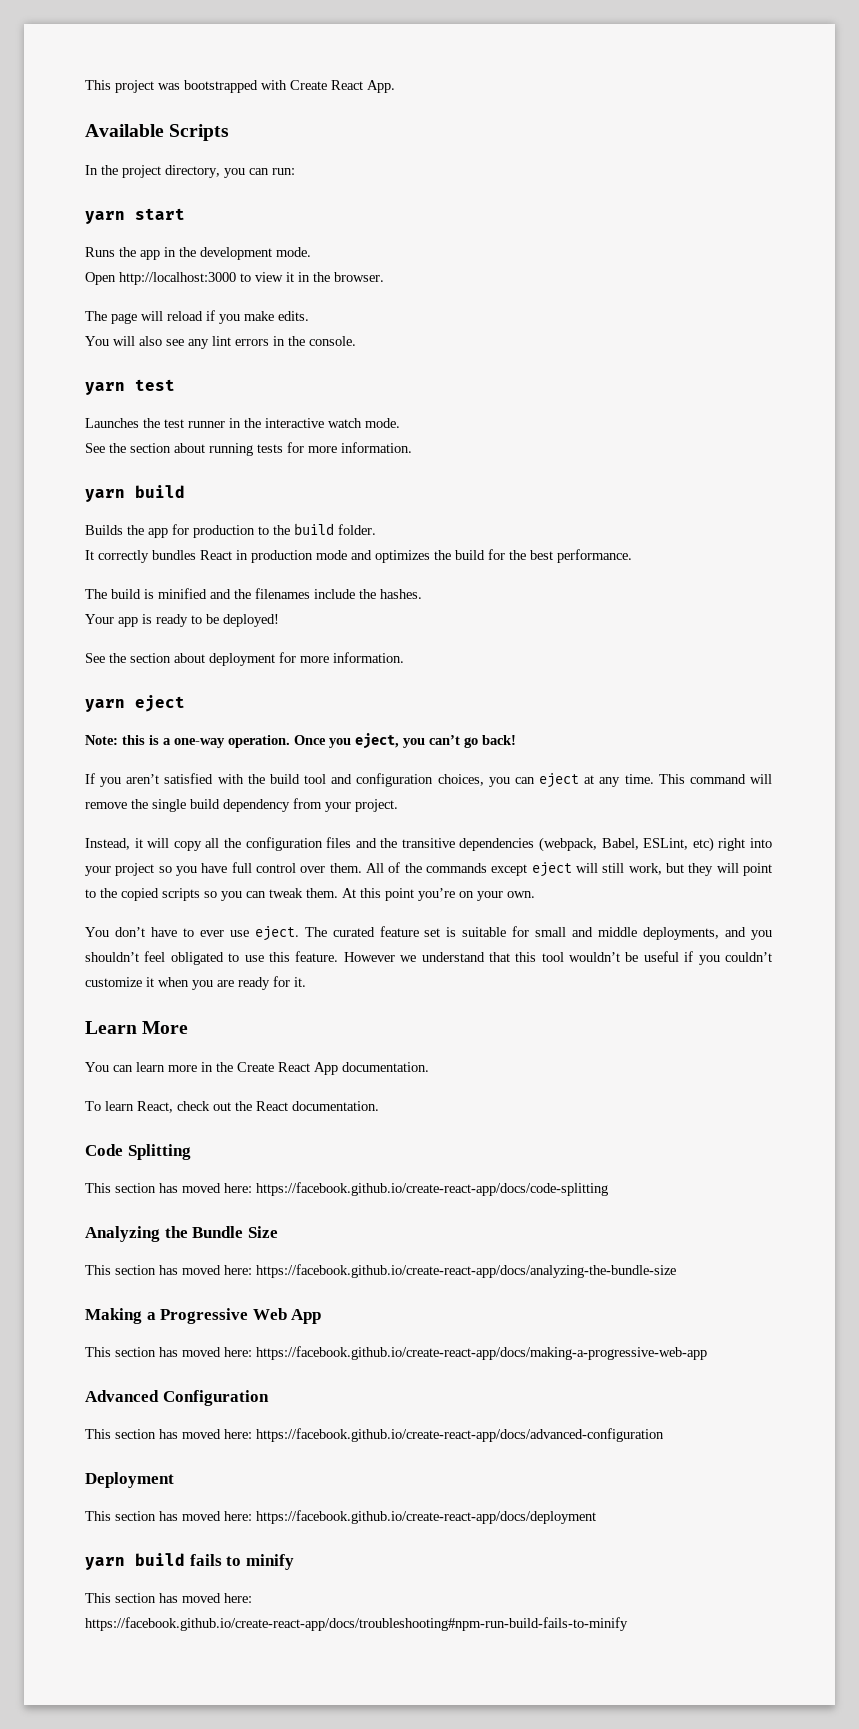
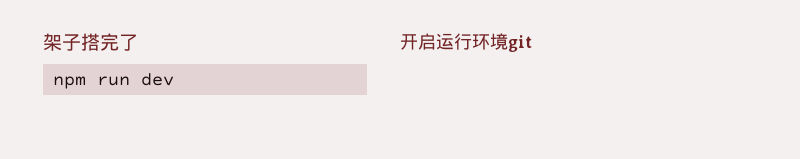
- This project was bootstrapped with Create React App.
- Available Scripts
- In the project directory, you can run:
- yarn start
- Runs the app in the development mode.
- Open http://localhost:3000 to view it in the browser.
- The page will reload if you make edits.
- You will also see any lint errors in the console.
- yarn test
- Launches the test runner in the interactive watch mode.
- See the section about running tests for more information.
- yarn build
- Builds the app for production to the build folder.
- It correctly bundles React in production mode and optimizes the build for the best performance.
- The build is minified and the filenames include the hashes.
- Your app is ready to be deployed!
- See the section about deployment for more information.
- yarn eject
- Note: this is a one-way operation. Once you eject, you can’t go back!
- If you aren’t satisfied with the build tool and configuration choices, you can eject at any time. This command will remove the single build dependency from your project.
- Instead, it will copy all the configuration files and the transitive dependencies (webpack, Babel, ESLint, etc) right into your project so you have full control over them. All of the commands except eject will still work, but they will point to the copied scripts so you can tweak them. At this point you’re on your own.
- You don’t have to ever use eject. The curated feature set is suitable for small and middle deployments, and you shouldn’t feel obligated to use this feature. However we understand that this tool wouldn’t be useful if you couldn’t customize it when you are ready for it.
- Learn More
- You can learn more in the Create React App documentation.
- To learn React, check out the React documentation.
- Code Splitting
- This section has moved here: https://facebook.github.io/create-react-app/docs/code-splitting
- Analyzing the Bundle Size
- This section has moved here: https://facebook.github.io/create-react-app/docs/analyzing-the-bundle-size
- Making a Progressive Web App
- This section has moved here: https://facebook.github.io/create-react-app/docs/making-a-progressive-web-app
- Advanced Configuration
- This section has moved here: https://facebook.github.io/create-react-app/docs/advanced-configuration
- Deployment
- This section has moved here: https://facebook.github.io/create-react-app/docs/deployment
- yarn build fails to minify
- This section has moved here: https://facebook.github.io/create-react-app/docs/troubleshooting#npm-run-build-fails-to-minify
+ 架子搭完了
+ npm run dev
+ 开启运行环境git

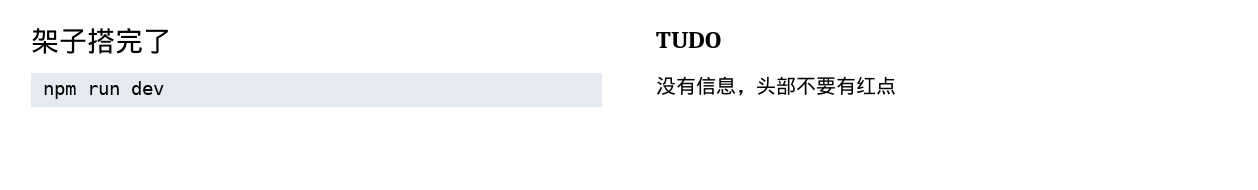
- 开启运行环境git
+ TUDO
+ 没有信息，头部不要有红点

